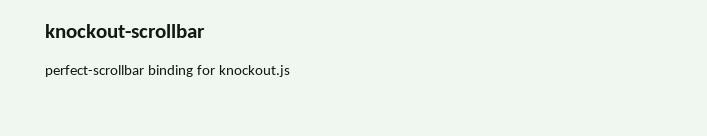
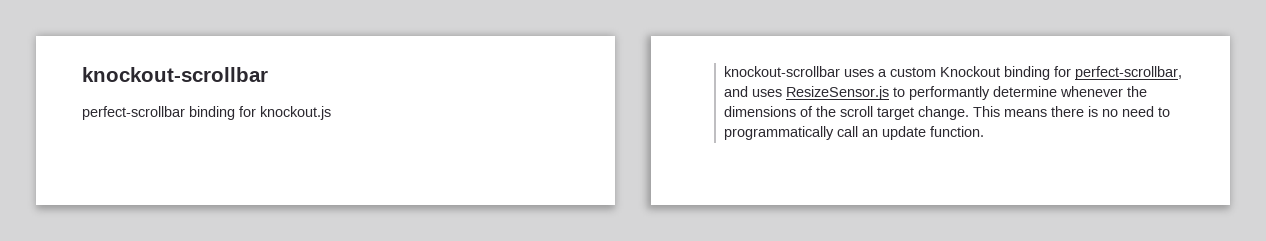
+ knockout-scrollbar uses a custom Knockout binding for perfect-scrollbar, and uses ResizeSensor.js to performantly determine whenever the dimensions of the scroll target change. This means there is no need to programmatically call an update function.

